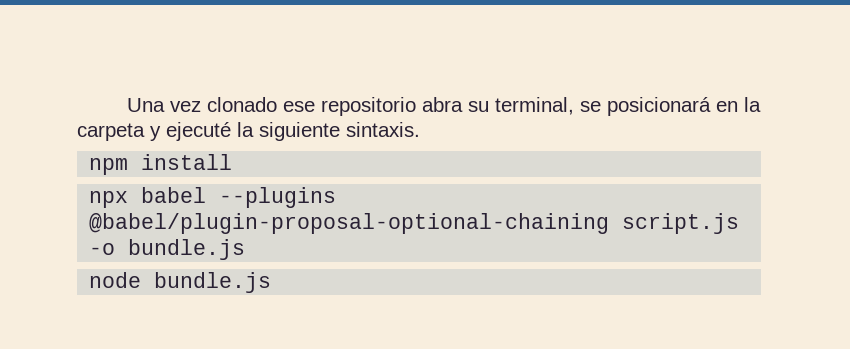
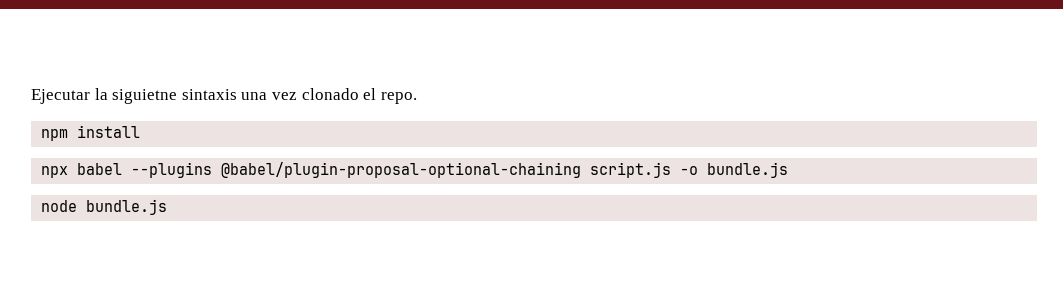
- Una vez clonado ese repositorio abra su terminal, se posicionará en la carpeta y ejecuté la siguiente sintaxis.
+ Ejecutar la siguietne sintaxis una vez clonado el repo.

